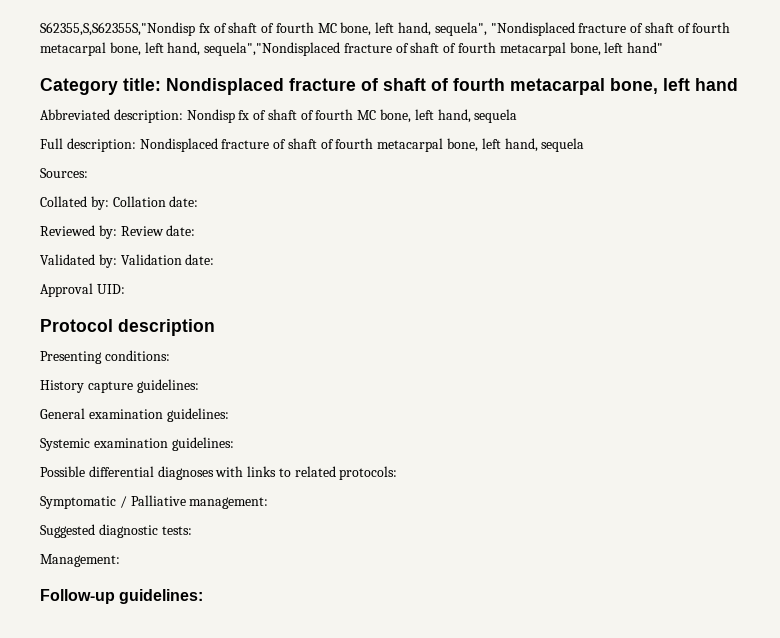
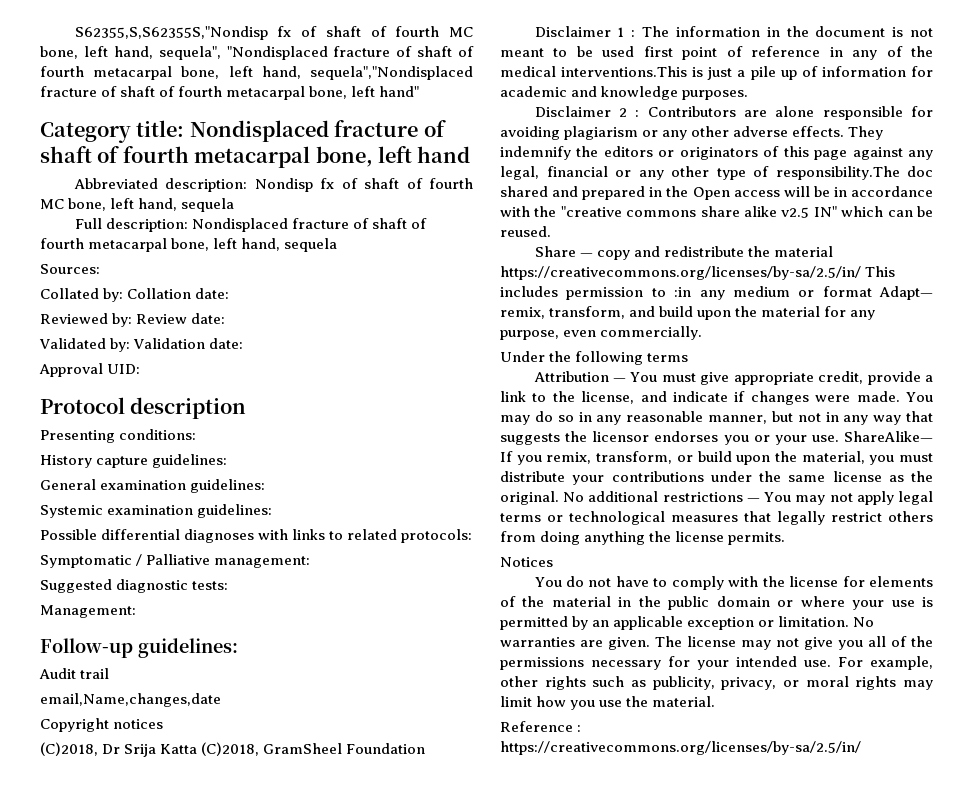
+ Audit trail
+ email,Name,changes,date
+ Copyright notices
+ (C)2018, Dr Srija Katta (C)2018, GramSheel Foundation
+ Disclaimer 1 : The information in the document is not meant to be used first point of reference in any of the medical interventions.This is just a pile up of information for academic and knowledge purposes.
+ Disclaimer 2 : Contributors are alone responsible for avoiding plagiarism or any other adverse effects. They indemnify the editors or originators of this page against any legal, financial or any other type of responsibility.The doc shared and prepared in the Open access will be in accordance with the "creative commons share alike v2.5 IN" which can be reused.
+ Share — copy and redistribute the material https://creativecommons.org/licenses/by-sa/2.5/in/ This includes permission to :in any medium or format Adapt— remix, transform, and build upon the material for any purpose, even commercially.
+ Under the following terms
+ Attribution — You must give appropriate credit, provide a link to the license, and indicate if changes were made. You may do so in any reasonable manner, but not in any way that suggests the licensor endorses you or your use. ShareAlike— If you remix, transform, or build upon the material, you must distribute your contributions under the same license as the original. No additional restrictions — You may not apply legal terms or technological measures that legally restrict others from doing anything the license permits.
+ Notices
+ You do not have to comply with the license for elements of the material in the public domain or where your use is permitted by an applicable exception or limitation. No warranties are given. The license may not give you all of the permissions necessary for your intended use. For example, other rights such as publicity, privacy, or moral rights may limit how you use the material.
+ Reference : https://creativecommons.org/licenses/by-sa/2.5/in/

